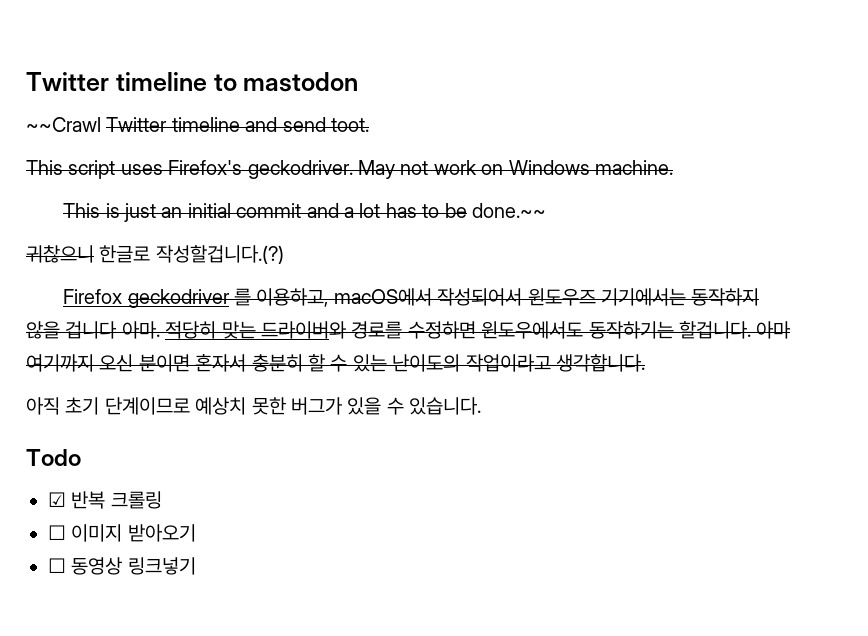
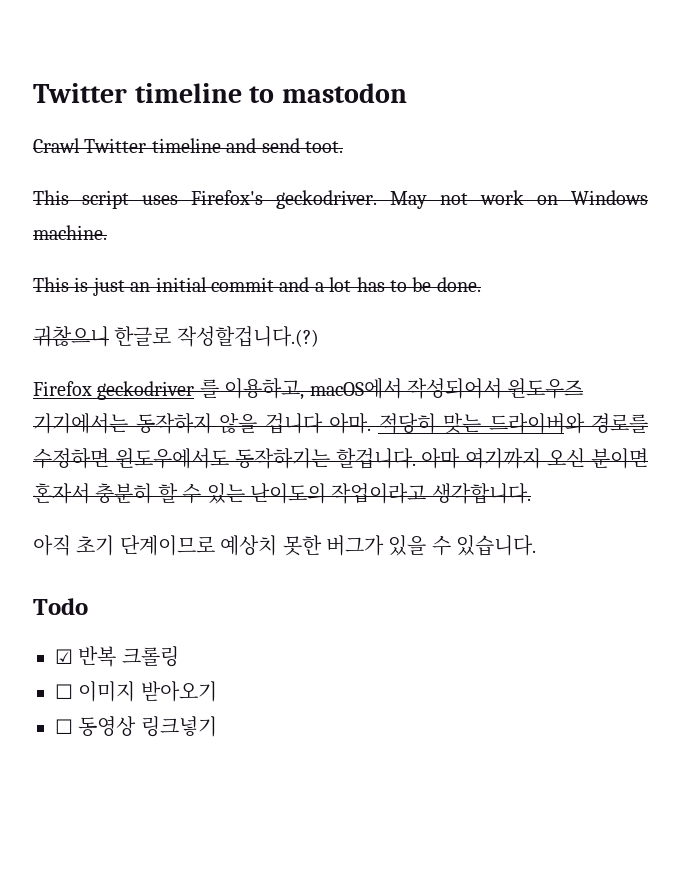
- ~~Crawl Twitter timeline and send toot.
+ Crawl Twitter timeline and send toot.
- This is just an initial commit and a lot has to be done.~~
+ This is just an initial commit and a lot has to be done.

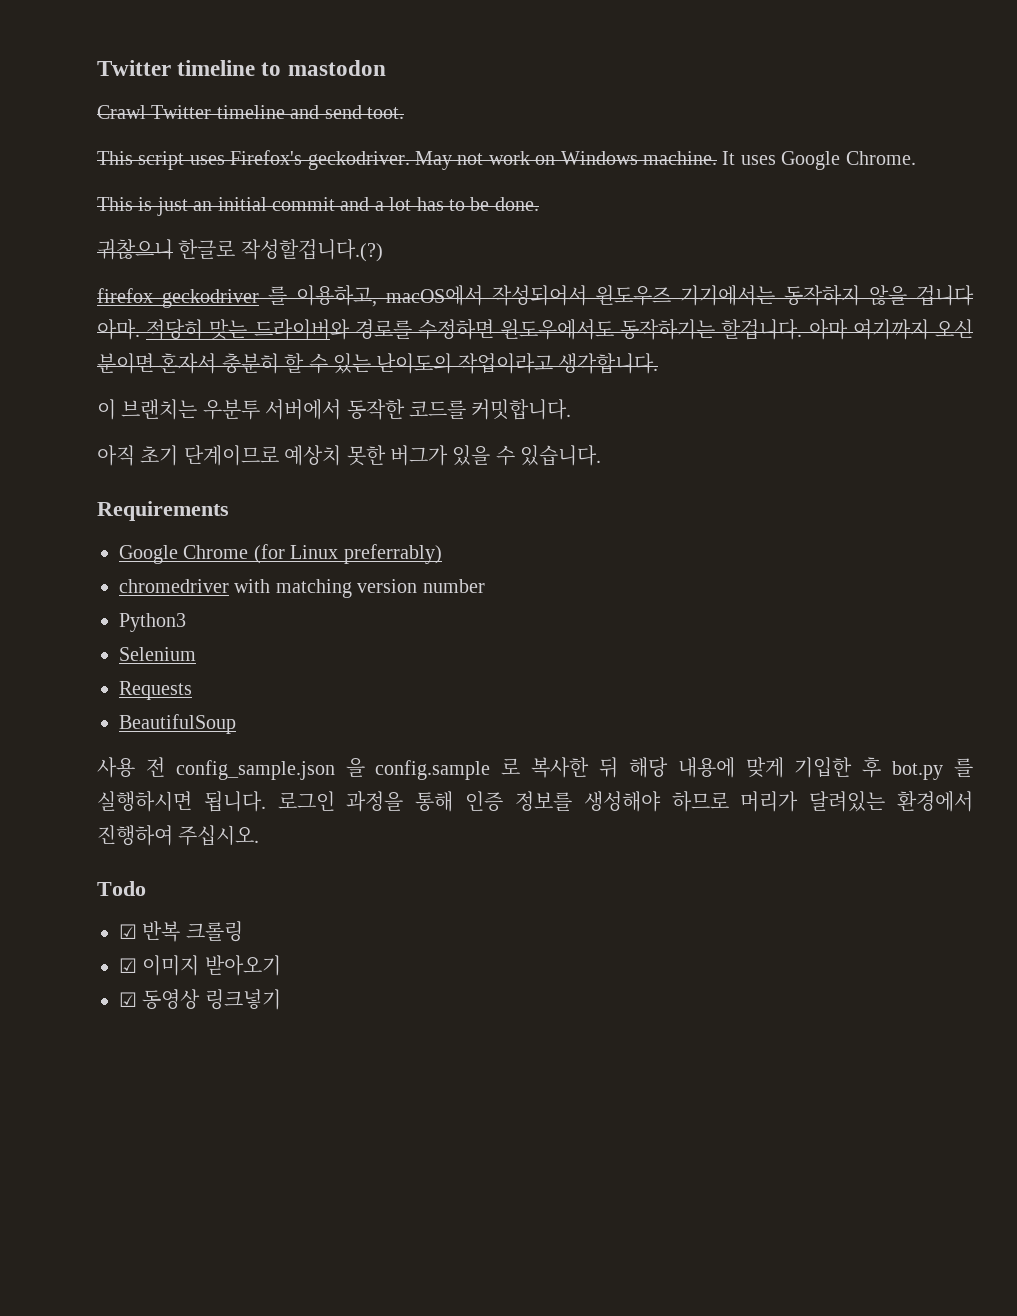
+ It uses Google Chrome.
- Firefox geckodriver 를 이용하고, macOS에서 작성되어서 윈도우즈 기기에서는 동작하지 않을 겁니다 아마.
+ firefox geckodriver 를 이용하고, macOS에서 작성되어서 윈도우즈 기기에서는 동작하지 않을 겁니다 아마.
+ 이 브랜치는 우분투 서버에서 동작한 코드를 커밋합니다.
+ Requirements
+ Google Chrome (for Linux preferrably)
+ chromedriver with matching version number
+ Python3
+ Selenium
+ Requests
+ BeautifulSoup
+ 사용 전 config_sample.json 을 config.sample 로 복사한 뒤 해당 내용에 맞게 기입한 후 bot.py 를 실행하시면 됩니다. 로그인 과정을 통해 인증 정보를 생성해야 하므로 머리가 달려있는 환경에서 진행하여 주십시오.
- ☐ 이미지 받아오기
+ ☑ 이미지 받아오기
- ☐ 동영상 링크넣기
+ ☑ 동영상 링크넣기

